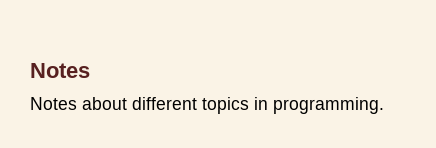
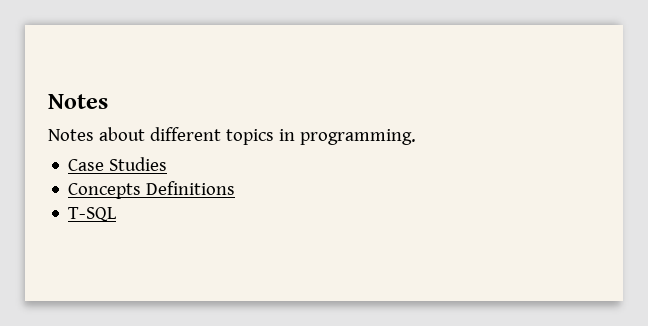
+ Case Studies
+ Concepts Definitions
+ T-SQL

